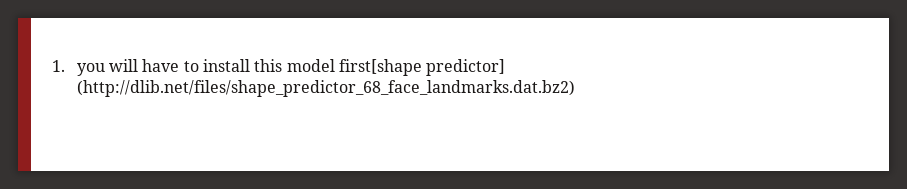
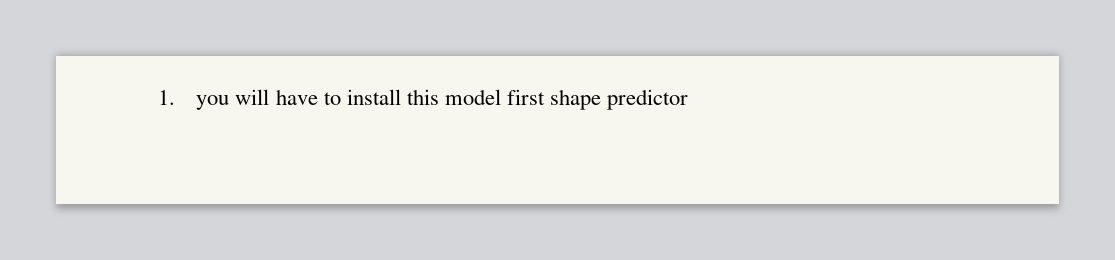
- 1. you will have to install this model first[shape predictor] (http://dlib.net/files/shape_predictor_68_face_landmarks.dat.bz2)
+ 1. you will have to install this model first shape predictor

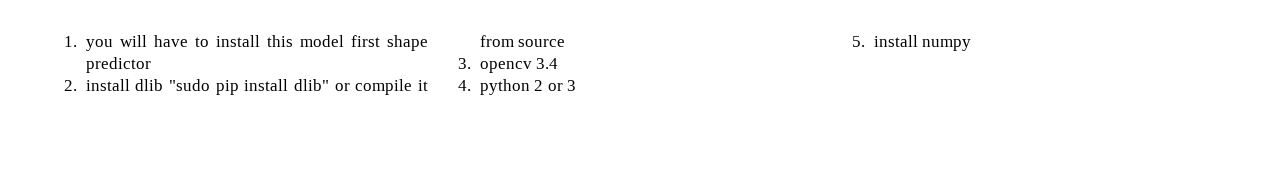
+ 2. install dlib "sudo pip install dlib" or compile it from source
+ 3. opencv 3.4
+ 4. python 2 or 3
+ 5. install numpy

